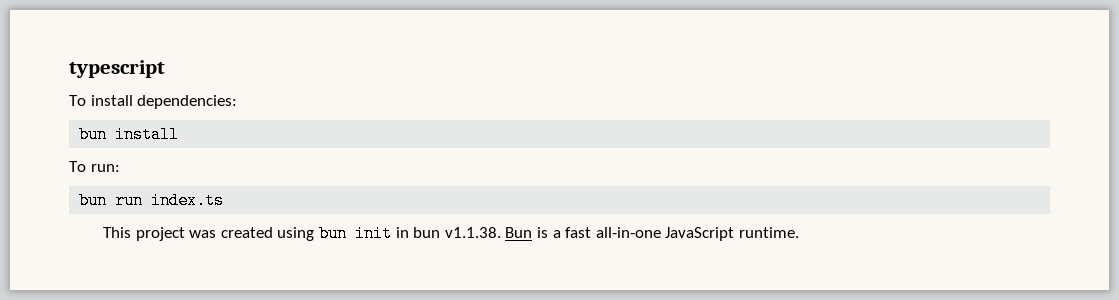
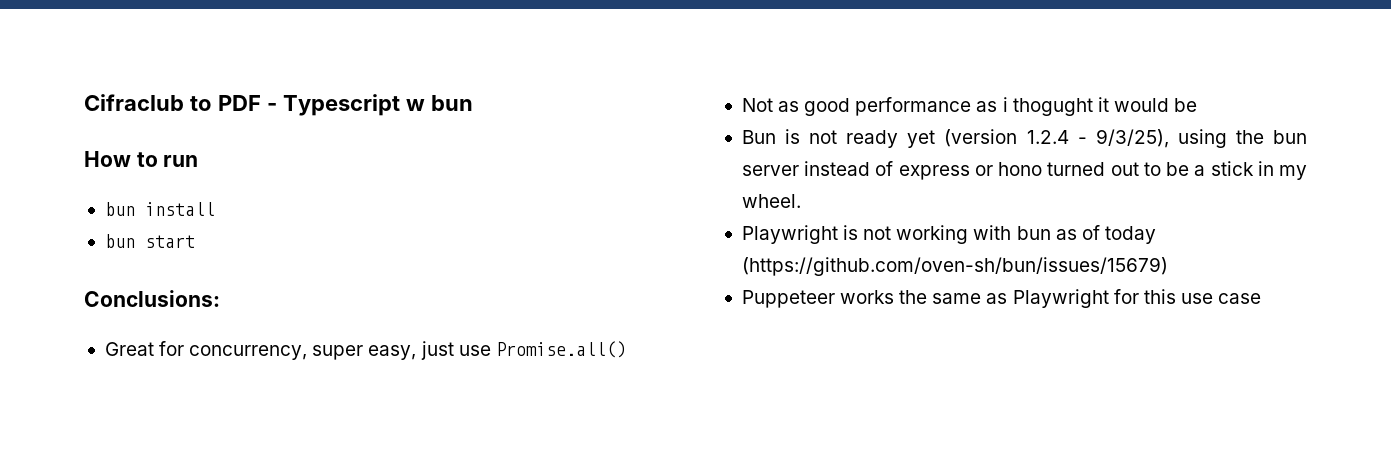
- typescript
- To install dependencies:
+ Cifraclub to PDF - Typescript w bun
+ How to run
  bun install
- To run:
- bun run index.ts
- This project was created using bun init in bun v1.1.38. Bun is a fast all-in-one JavaScript runtime.
+ bun start
+ Conclusions:
+ Great for concurrency, super easy, just use Promise.all()
+ Not as good performance as i thogught it would be
+ Bun is not ready yet (version 1.2.4 - 9/3/25), using the bun server instead of express or hono turned out to be a stick in my wheel.
+ Playwright is not working with bun as of today (https://github.com/oven-sh/bun/issues/15679)
+ Puppeteer works the same as Playwright for this use case

